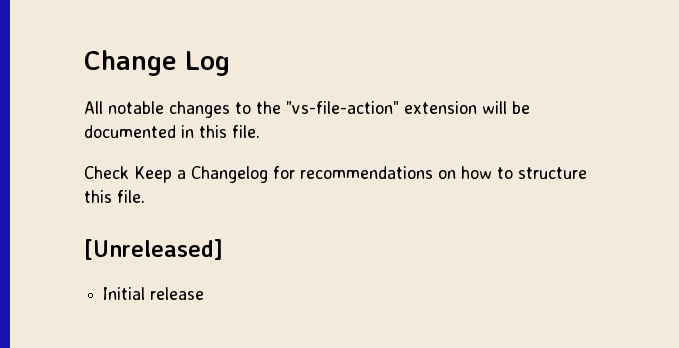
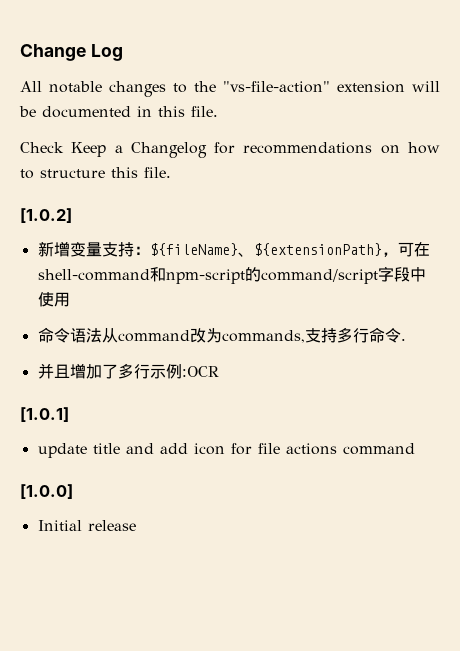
- [Unreleased]
+ [1.0.2]
+ 新增变量支持：${fileName}、${extensionPath}，可在shell-command和npm-script的command/script字段中使用
+ 命令语法从command改为commands,支持多行命令.
+ 并且增加了多行示例:OCR
+ [1.0.1]
+ update title and add icon for file actions command
+ [1.0.0]

